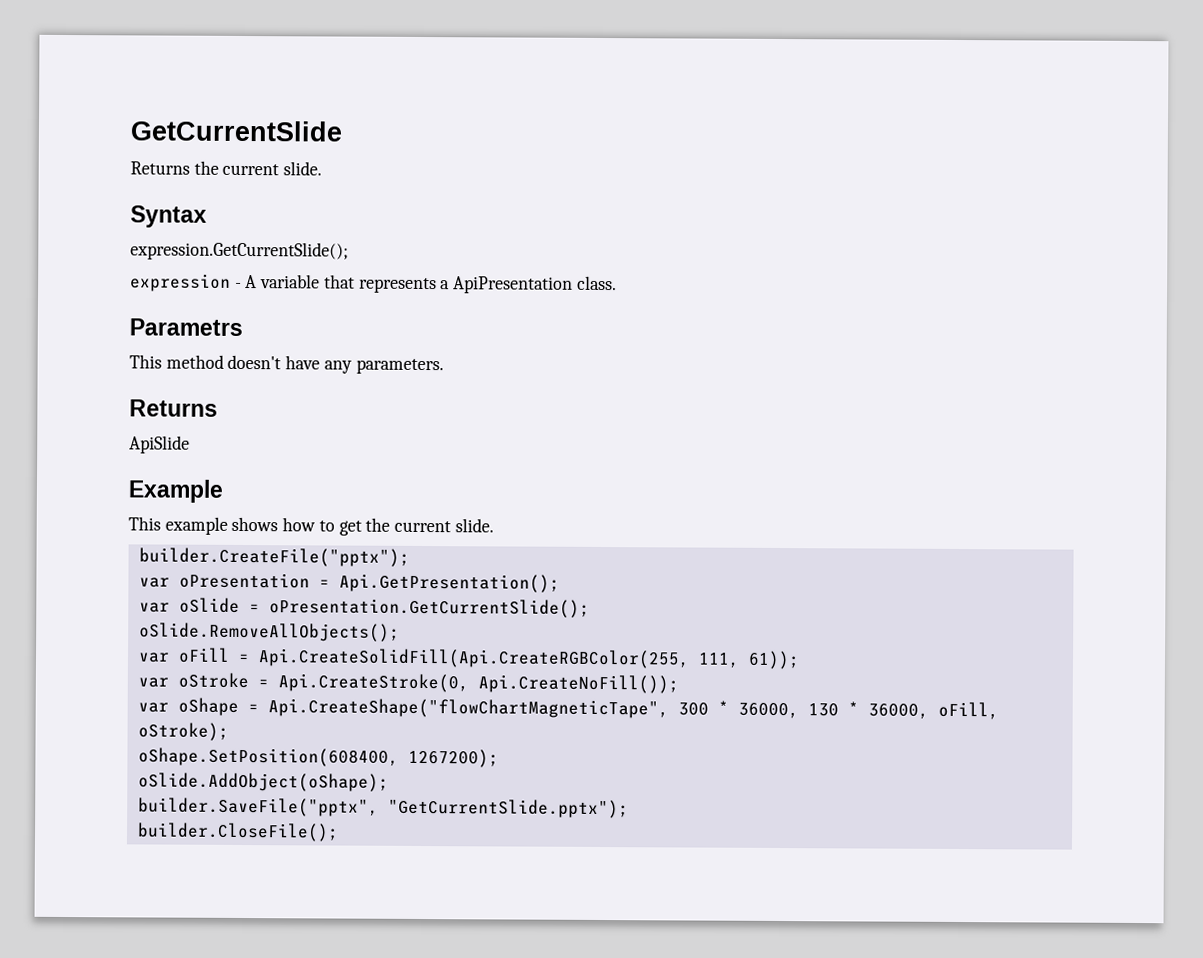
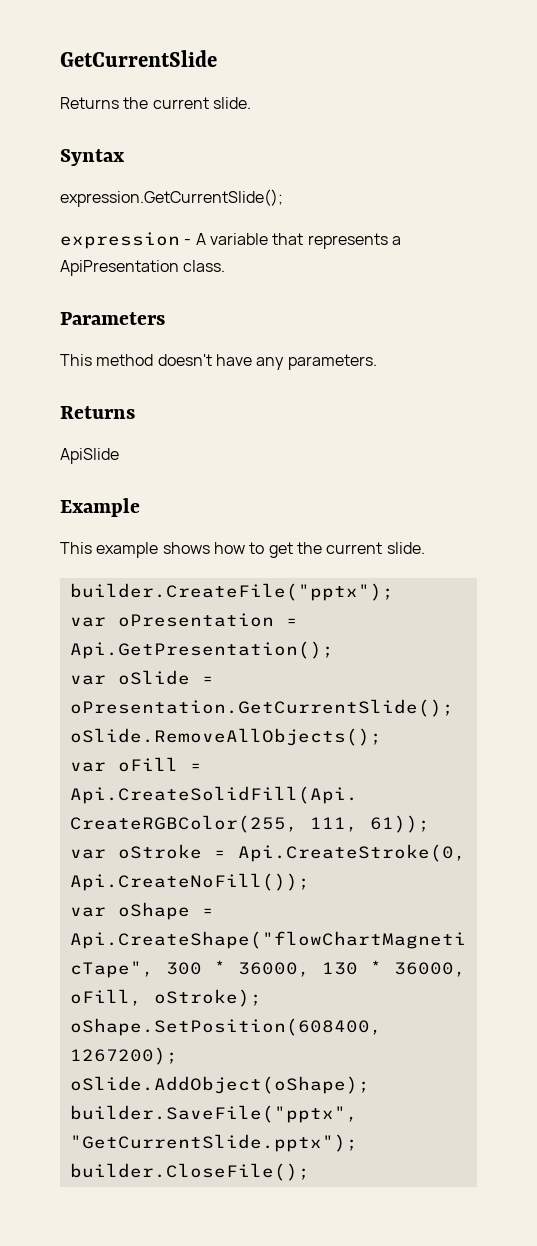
- Parametrs
+ Parameters

